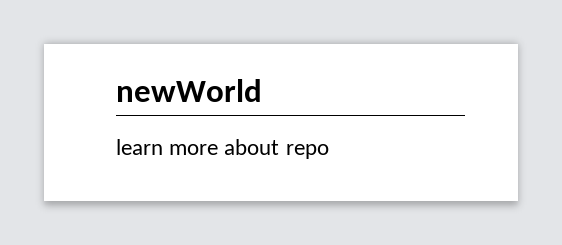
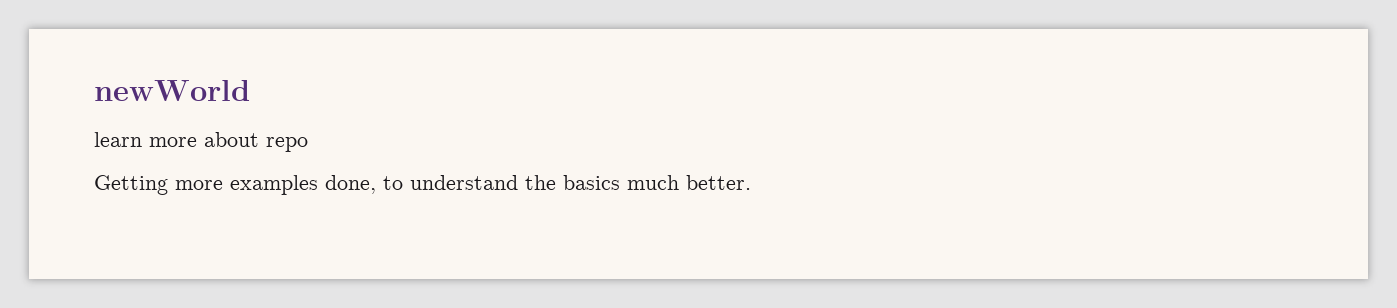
+ Getting more examples done, to understand the basics much better.

